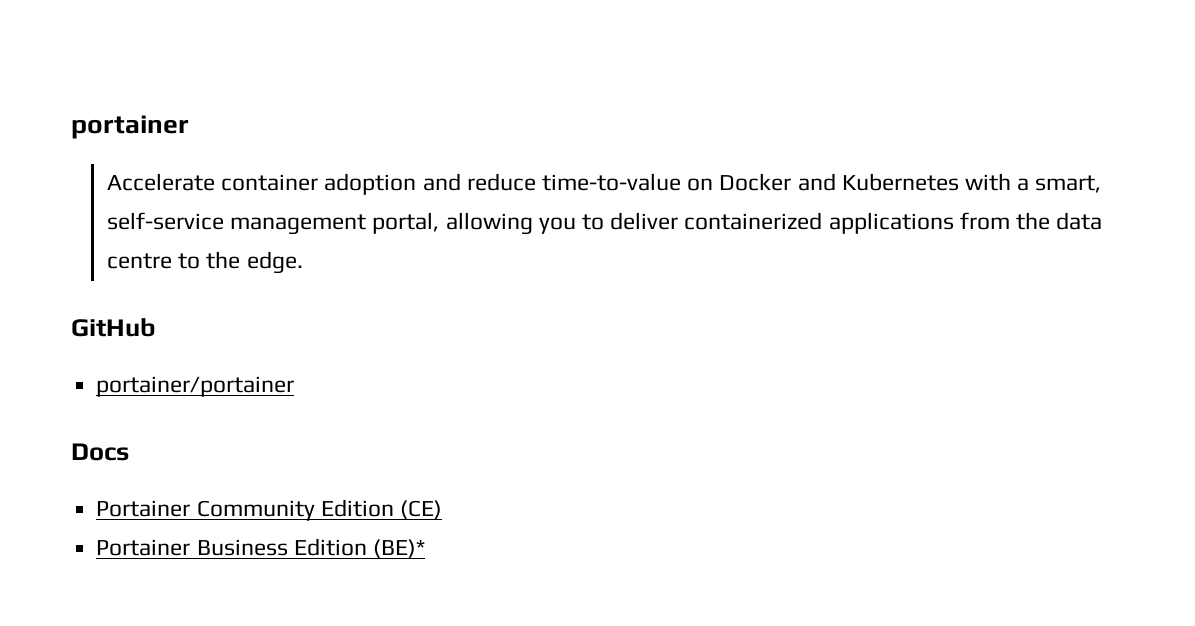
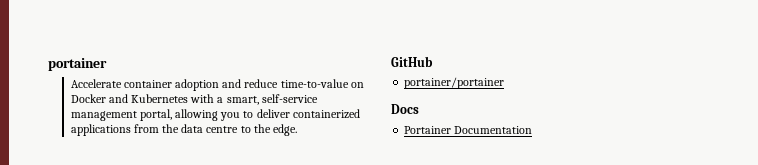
- Portainer Community Edition (CE)
- Portainer Business Edition (BE)*
+ Portainer Documentation

